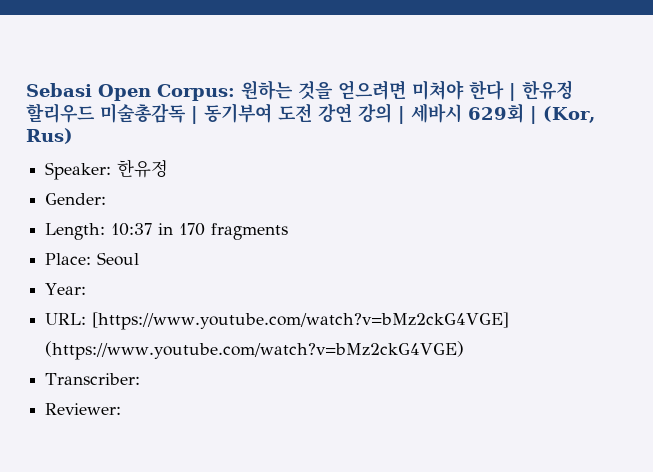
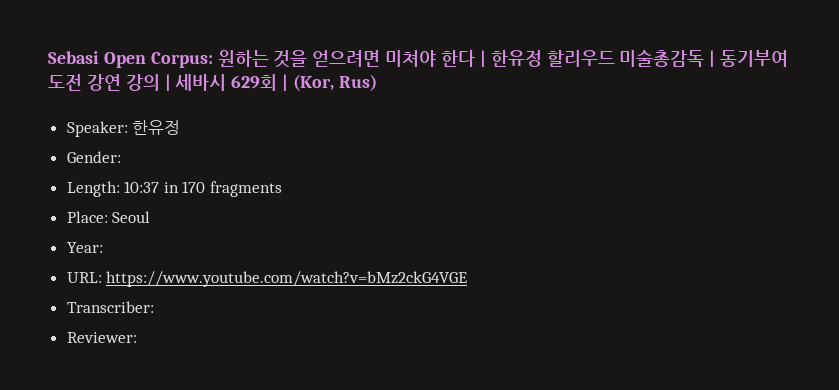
- URL: [https://www.youtube.com/watch?v=bMz2ckG4VGE] (https://www.youtube.com/watch?v=bMz2ckG4VGE)
+ URL: https://www.youtube.com/watch?v=bMz2ckG4VGE

